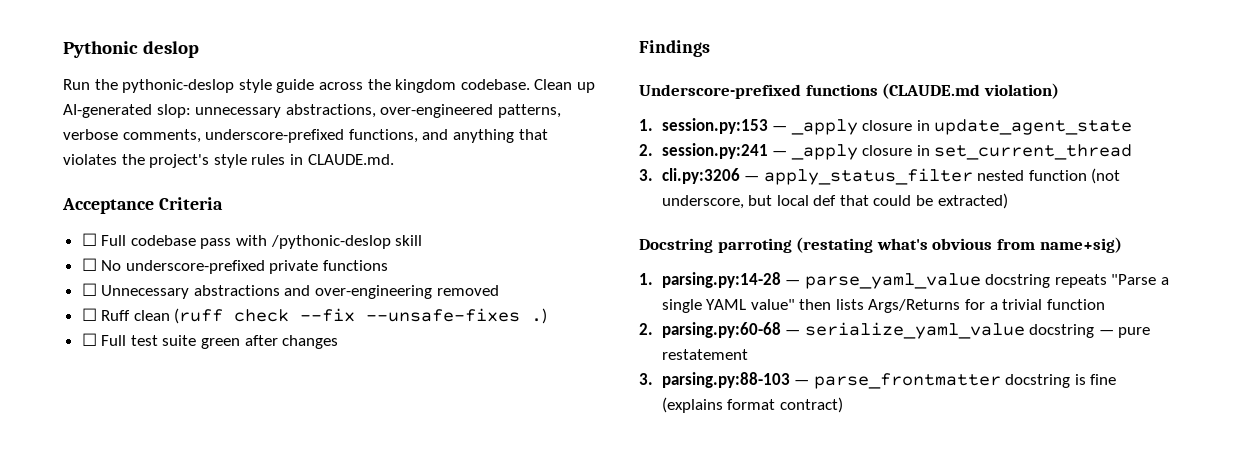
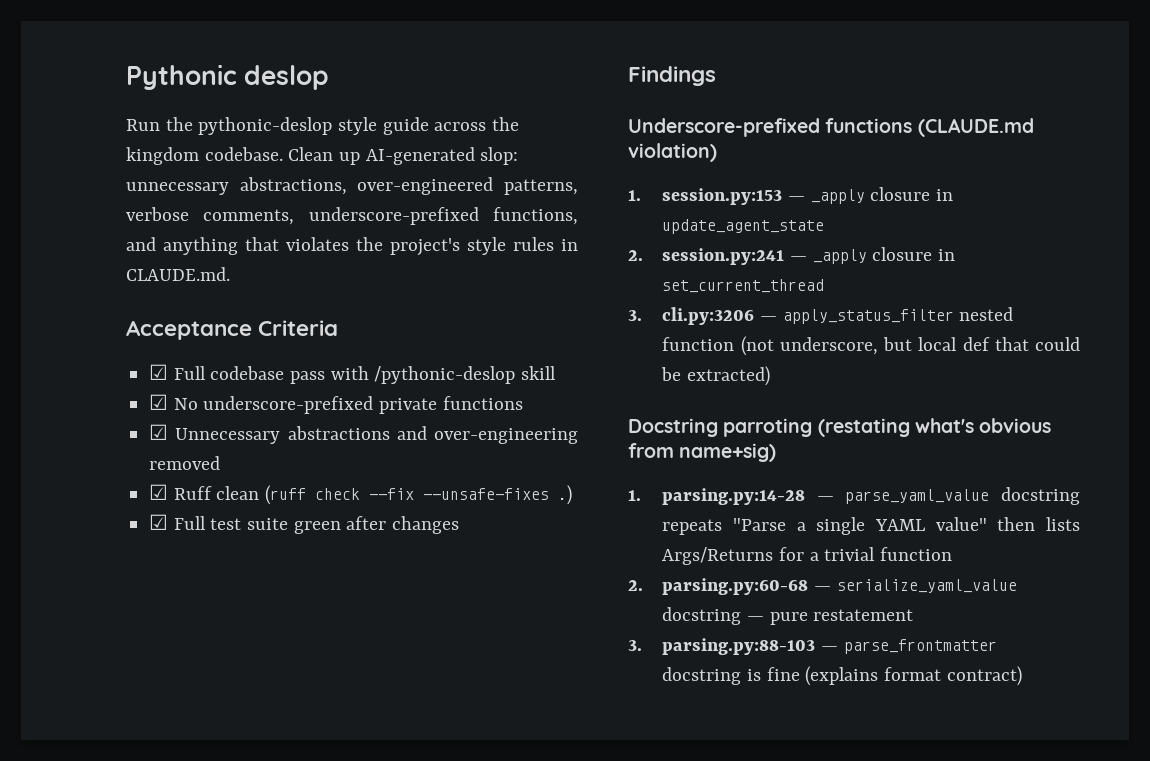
- ☐ Full codebase pass with /pythonic-deslop skill
+ ☑ Full codebase pass with /pythonic-deslop skill
- ☐ No underscore-prefixed private functions
+ ☑ No underscore-prefixed private functions
- ☐ Unnecessary abstractions and over-engineering removed
+ ☑ Unnecessary abstractions and over-engineering removed
- ☐ Ruff clean (ruff check --fix --unsafe-fixes .)
+ ☑ Ruff clean (ruff check --fix --unsafe-fixes .)
- ☐ Full test suite green after changes
+ ☑ Full test suite green after changes

